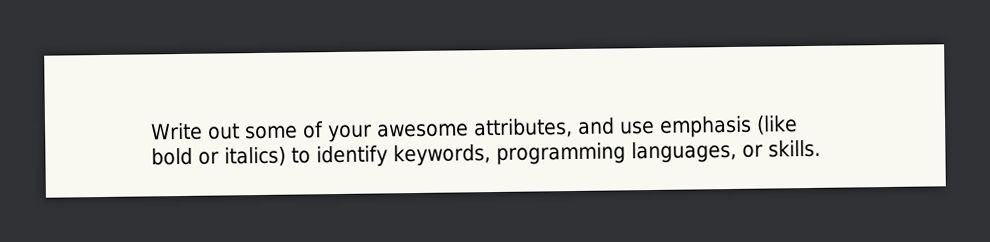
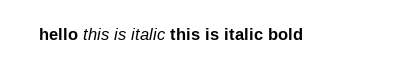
- Write out some of your awesome attributes, and use emphasis (like bold or italics) to identify keywords, programming languages, or skills.
+ hello this is italic this is italic bold

